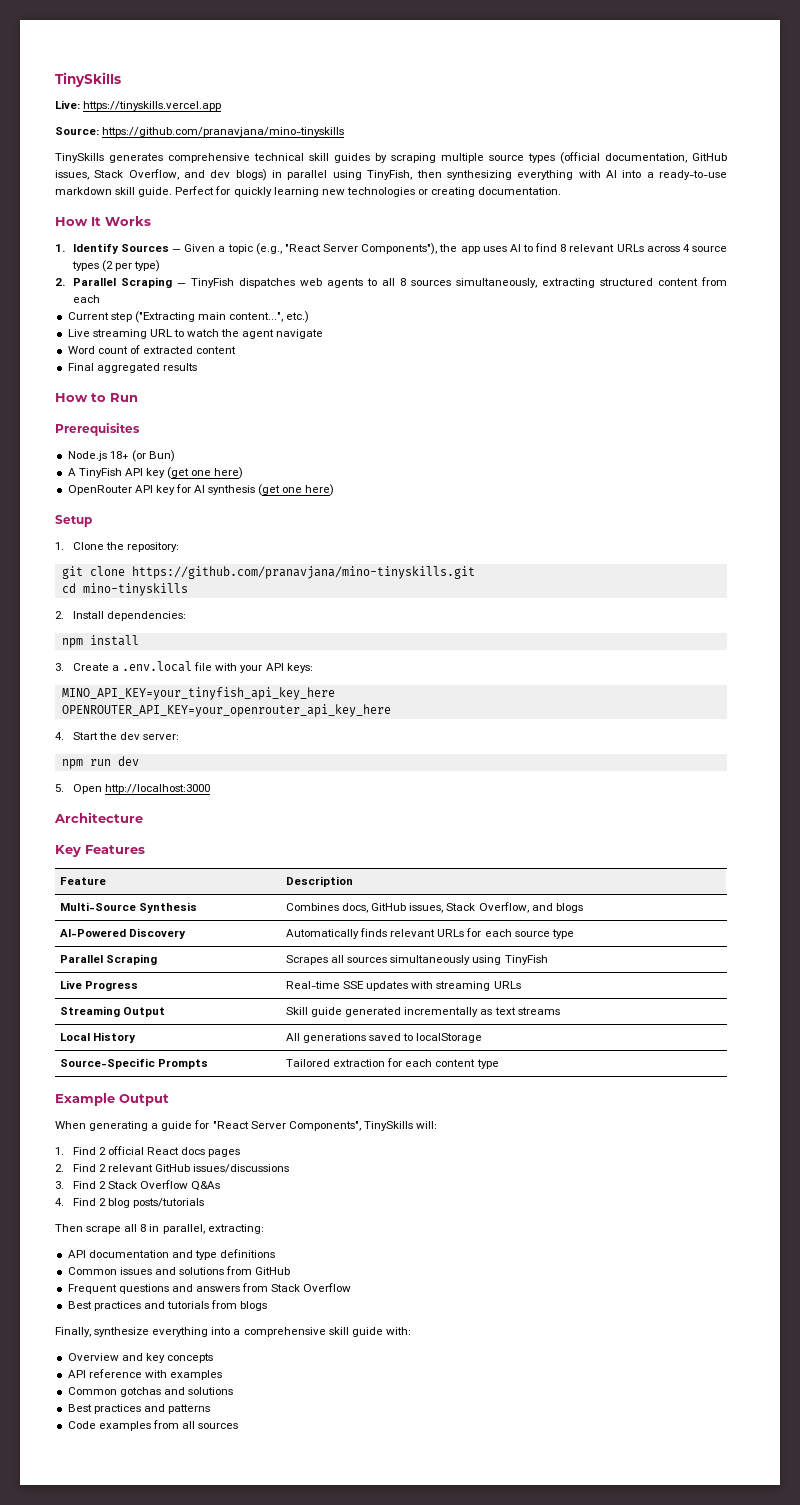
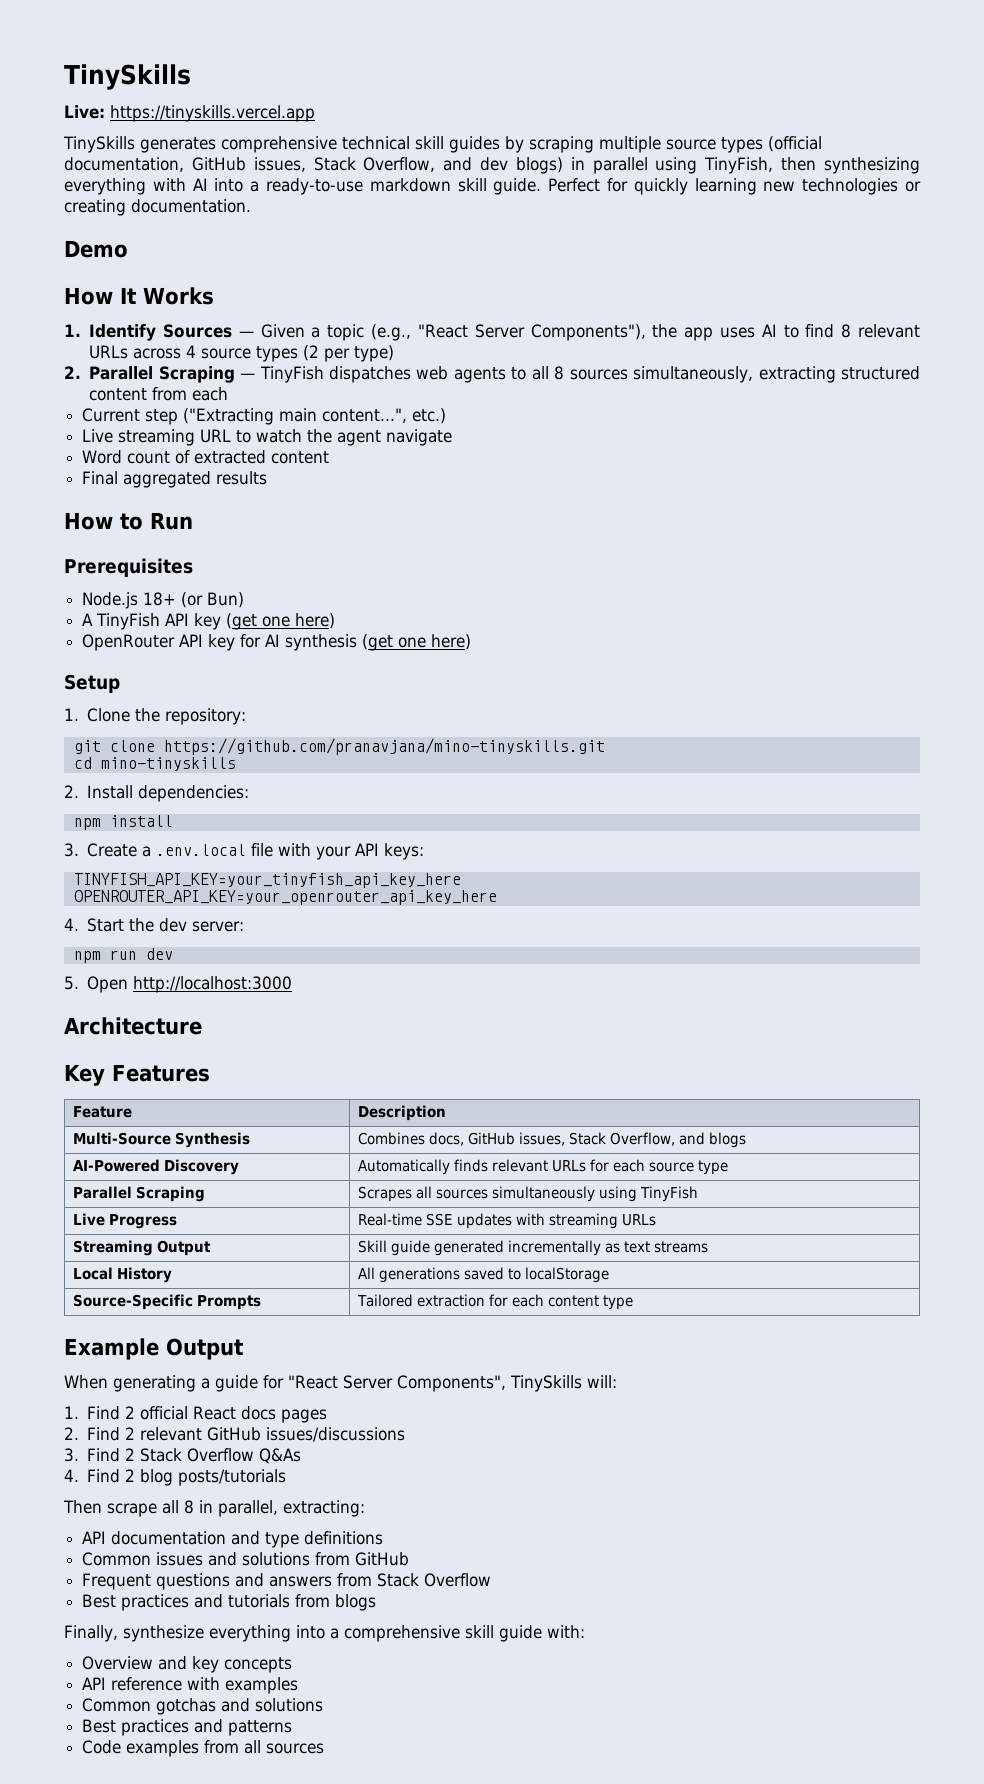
- Source: https://github.com/pranavjana/mino-tinyskills
+ Demo
- MINO_API_KEY=your_tinyfish_api_key_here
+ TINYFISH_API_KEY=your_tinyfish_api_key_here

